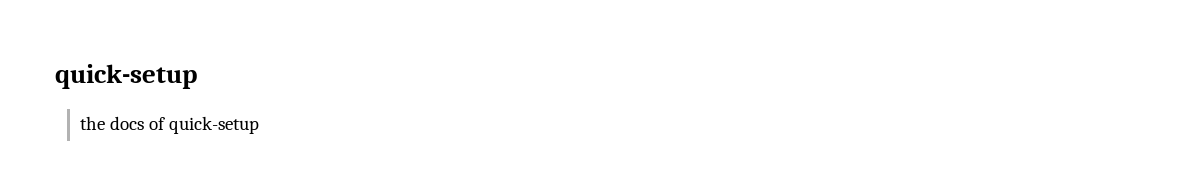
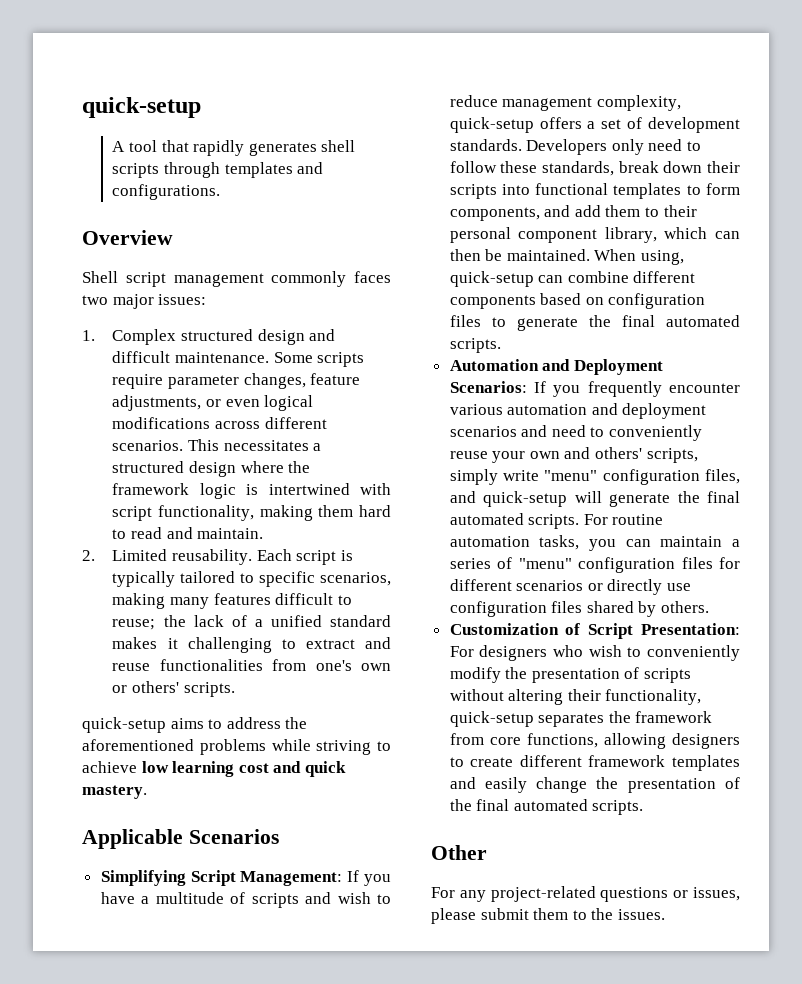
- the docs of quick-setup
+ A tool that rapidly generates shell scripts through templates and configurations.
+ Overview
+ Shell script management commonly faces two major issues:
+ 1. Complex structured design and difficult maintenance. Some scripts require parameter changes, feature adjustments, or even logical modifications across different scenarios. This necessitates a structured design where the framework logic is intertwined with script functionality, making them hard to read and maintain.
+ 2. Limited reusability. Each script is typically tailored to specific scenarios, making many features difficult to reuse; the lack of a unified standard makes it challenging to extract and reuse functionalities from one's own or others' scripts.
+ quick-setup aims to address the aforementioned problems while striving to achieve low learning cost and quick mastery.
+ Applicable Scenarios
+ Simplifying Script Management: If you have a multitude of scripts and wish to reduce management complexity, quick-setup offers a set of development standards. Developers only need to follow these standards, break down their scripts into functional templates to form components, and add them to their personal component library, which can then be maintained. When using, quick-setup can combine different components based on configuration files to generate the final automated scripts.
+ Automation and Deployment Scenarios: If you frequently encounter various automation and deployment scenarios and need to conveniently reuse your own and others' scripts, simply write "menu" configuration files, and quick-setup will generate the final automated scripts. For routine automation tasks, you can maintain a series of "menu" configuration files for different scenarios or directly use configuration files shared by others.
+ Customization of Script Presentation: For designers who wish to conveniently modify the presentation of scripts without altering their functionality, quick-setup separates the framework from core functions, allowing designers to create different framework templates and easily change the presentation of the final automated scripts.
+ Other
+ For any project-related questions or issues, please submit them to the issues.

